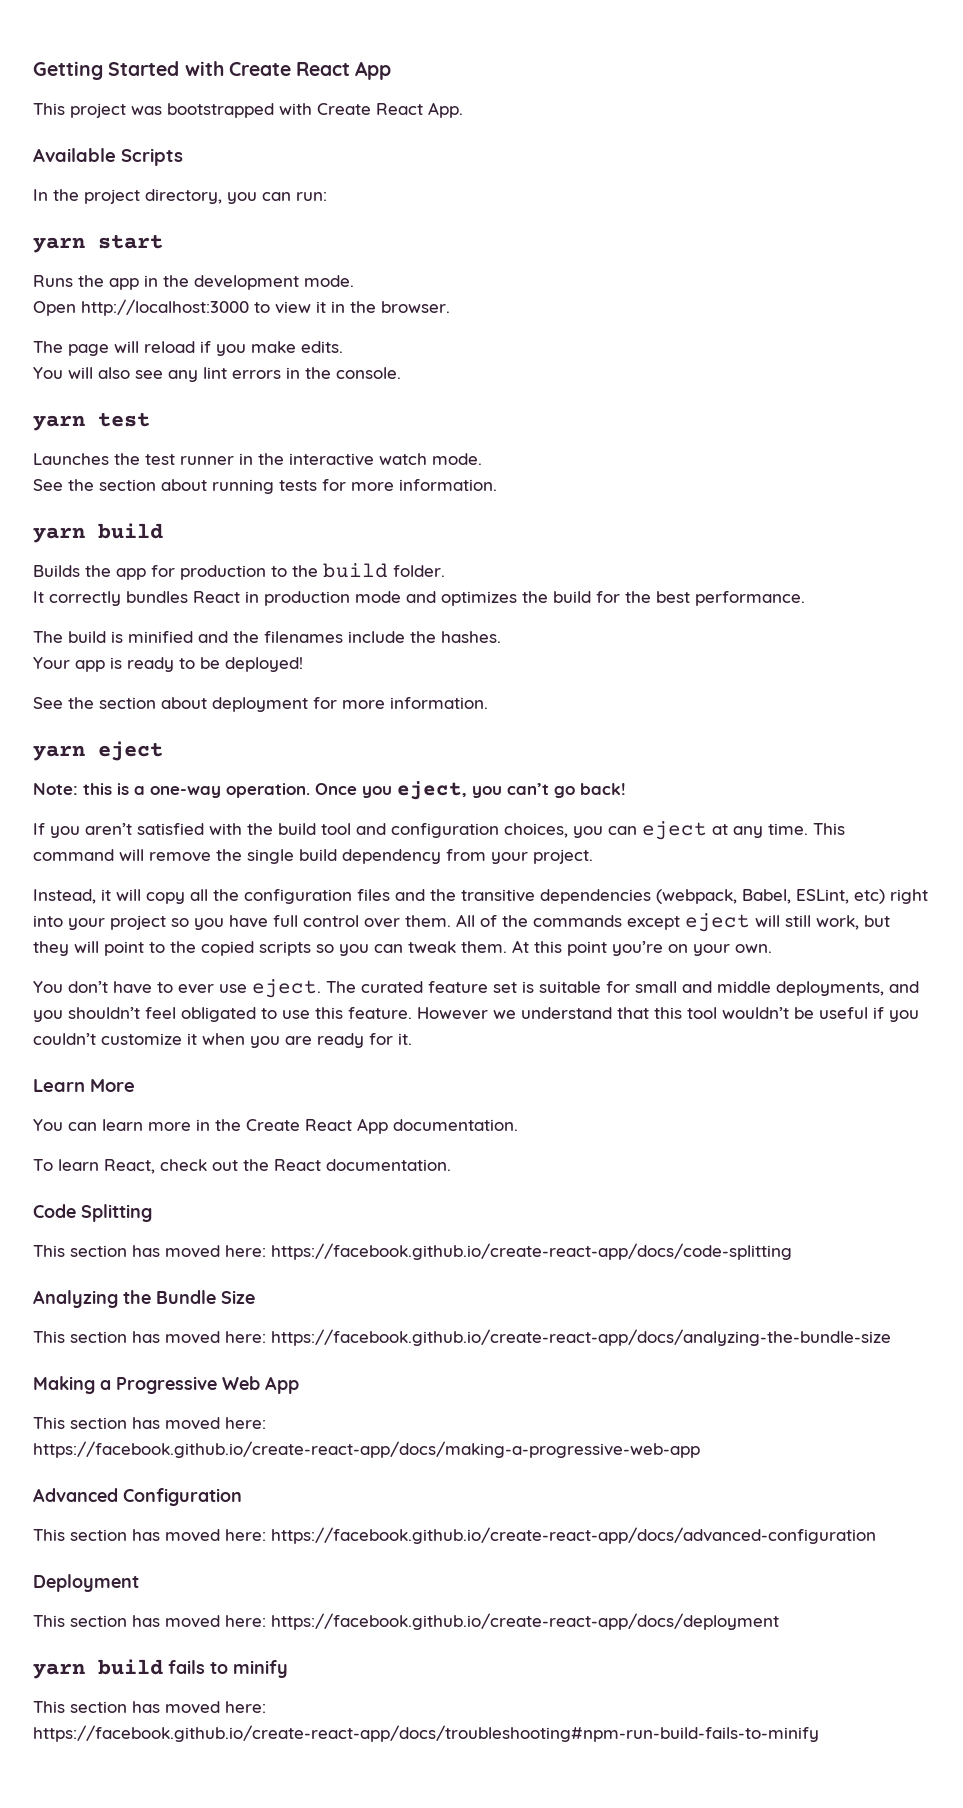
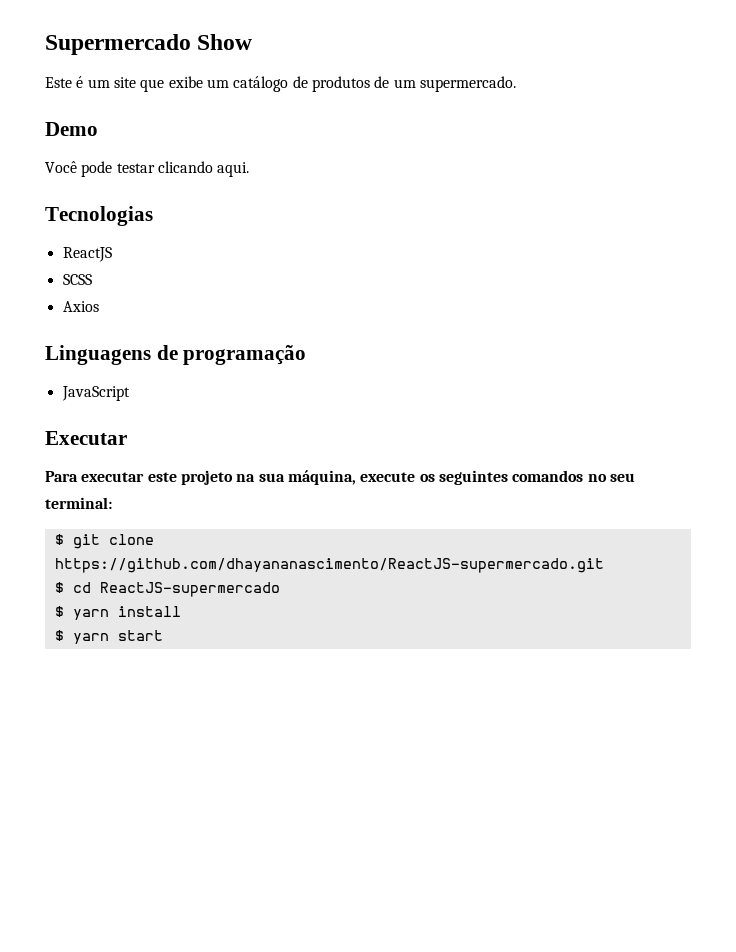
- Getting Started with Create React App
- This project was bootstrapped with Create React App.
- Available Scripts
- In the project directory, you can run:
- yarn start
- Runs the app in the development mode.
- Open http://localhost:3000 to view it in the browser.
- The page will reload if you make edits.
- You will also see any lint errors in the console.
- yarn test
- Launches the test runner in the interactive watch mode.
- See the section about running tests for more information.
- yarn build
- Builds the app for production to the build folder.
- It correctly bundles React in production mode and optimizes the build for the best performance.
- The build is minified and the filenames include the hashes.
- Your app is ready to be deployed!
- See the section about deployment for more information.
- yarn eject
- Note: this is a one-way operation. Once you eject, you can’t go back!
- If you aren’t satisfied with the build tool and configuration choices, you can eject at any time. This command will remove the single build dependency from your project.
- Instead, it will copy all the configuration files and the transitive dependencies (webpack, Babel, ESLint, etc) right into your project so you have full control over them. All of the commands except eject will still work, but they will point to the copied scripts so you can tweak them. At this point you’re on your own.
- You don’t have to ever use eject. The curated feature set is suitable for small and middle deployments, and you shouldn’t feel obligated to use this feature. However we understand that this tool wouldn’t be useful if you couldn’t customize it when you are ready for it.
- Learn More
- You can learn more in the Create React App documentation.
- To learn React, check out the React documentation.
- Code Splitting
- This section has moved here: https://facebook.github.io/create-react-app/docs/code-splitting
- Analyzing the Bundle Size
- This section has moved here: https://facebook.github.io/create-react-app/docs/analyzing-the-bundle-size
- Making a Progressive Web App
- This section has moved here: https://facebook.github.io/create-react-app/docs/making-a-progressive-web-app
- Advanced Configuration
- This section has moved here: https://facebook.github.io/create-react-app/docs/advanced-configuration
- Deployment
- This section has moved here: https://facebook.github.io/create-react-app/docs/deployment
- yarn build fails to minify
- This section has moved here: https://facebook.github.io/create-react-app/docs/troubleshooting#npm-run-build-fails-to-minify
+ Supermercado Show
+ Este é um site que exibe um catálogo de produtos de um supermercado.
+ Demo
+ Você pode testar clicando aqui.
+ Tecnologias
+ ReactJS
+ SCSS
+ Axios
+ Linguagens de programação
+ JavaScript
+ Executar
+ Para executar este projeto na sua máquina, execute os seguintes comandos no seu terminal:
+ $ git clone https://github.com/dhayananascimento/ReactJS-supermercado.git
+ $ cd ReactJS-supermercado
+ $ yarn install
+ $ yarn start

